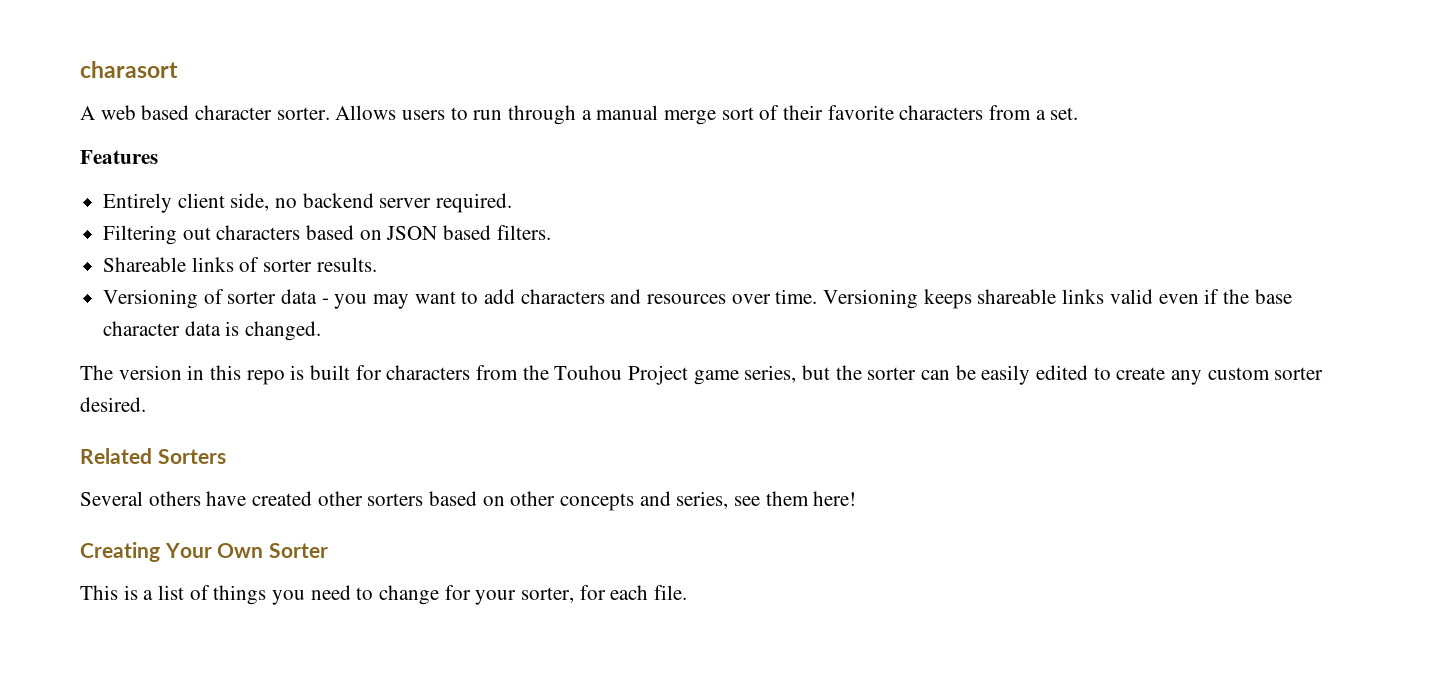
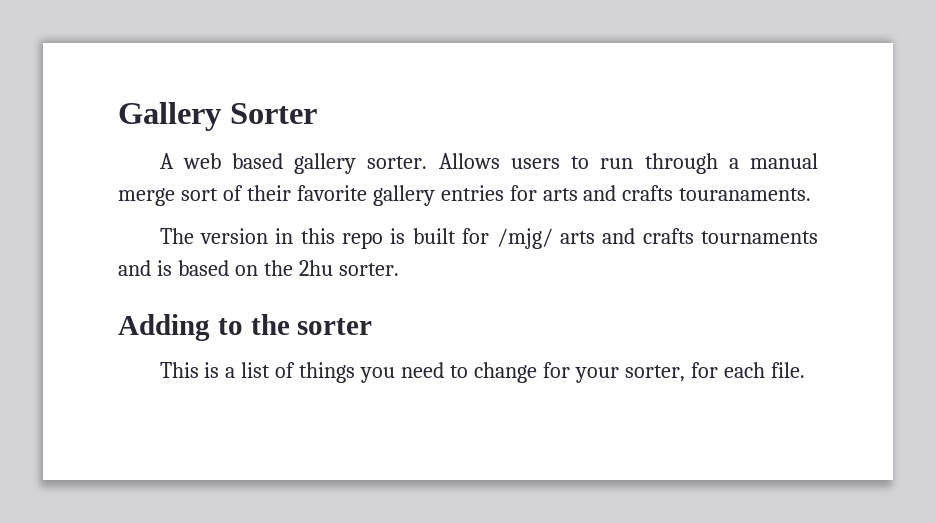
- charasort
+ Gallery Sorter
- A web based character sorter.
+ A web based gallery sorter.
- Allows users to run through a manual merge sort of their favorite characters from a set.
- Features
- Entirely client side, no backend server required.
- Filtering out characters based on JSON based filters.
- Shareable links of sorter results.
- Versioning of sorter data - you may want to add characters and resources over time. Versioning keeps shareable links valid even if the base character data is changed.
+ Allows users to run through a manual merge sort of their favorite gallery entries for arts and crafts touranaments.
- The version in this repo is built for characters from the Touhou Project game series, but the sorter can be easily edited to create any custom sorter desired.
- Related Sorters
- Several others have created other sorters based on other concepts and series, see them here!
- Creating Your Own Sorter
+ The version in this repo is built for /mjg/ arts and crafts tournaments and is based on the 2hu sorter.
+ Adding to the sorter

